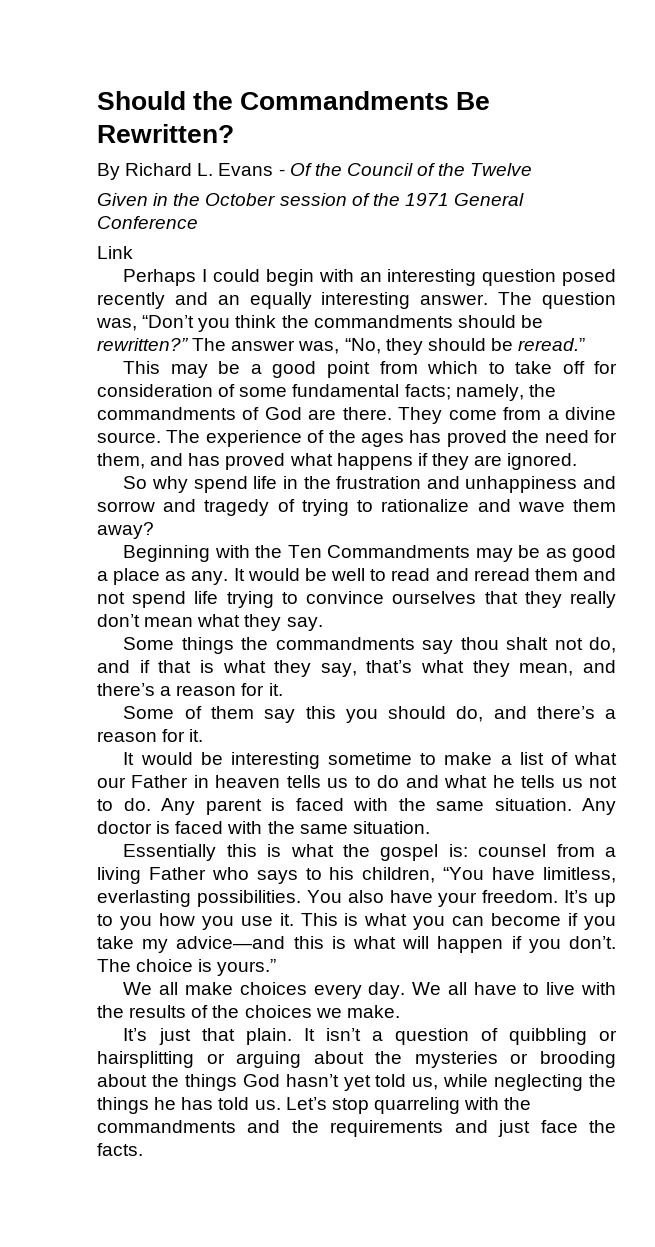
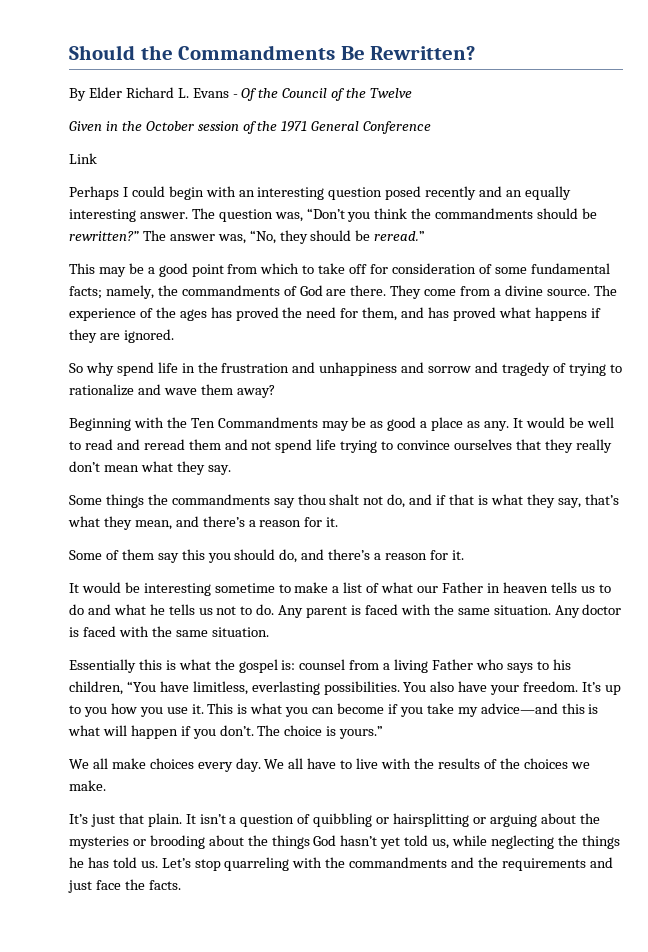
- By Richard L. Evans - Of the Council of the Twelve
+ By Elder Richard L. Evans - Of the Council of the Twelve

